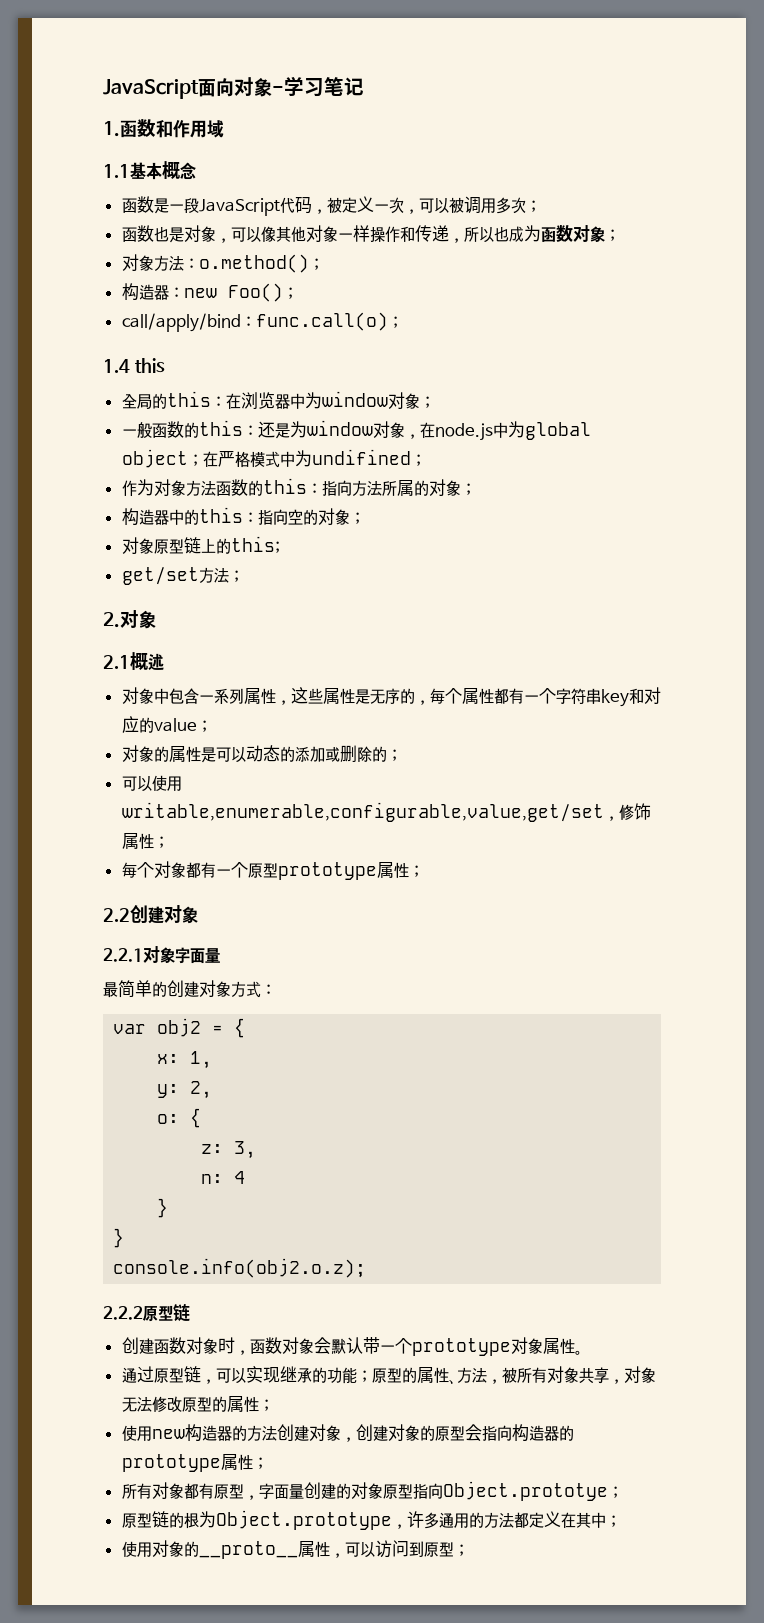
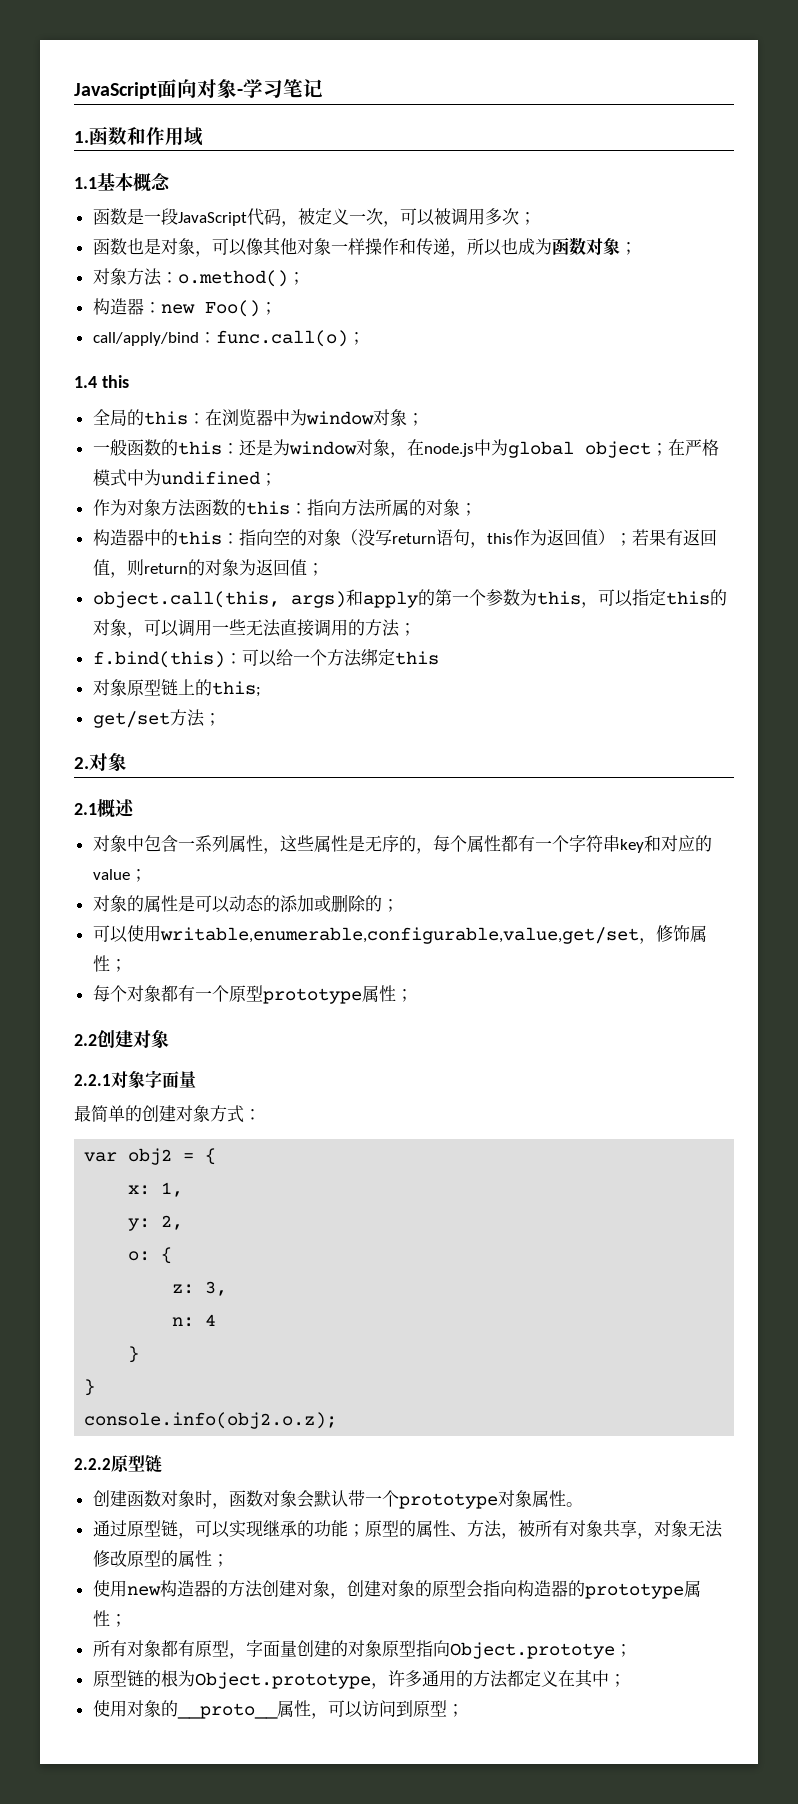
- 构造器中的this：指向空的对象；
+ 构造器中的this：指向空的对象（没写return语句，this作为返回值）；若果有返回值，则return的对象为返回值；
+ object.call(this, args)和apply的第一个参数为this，可以指定this的对象，可以调用一些无法直接调用的方法；
+ f.bind(this)：可以给一个方法绑定this

